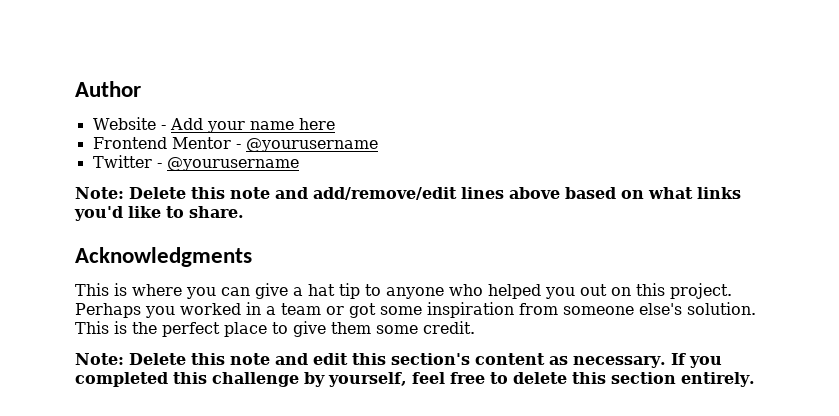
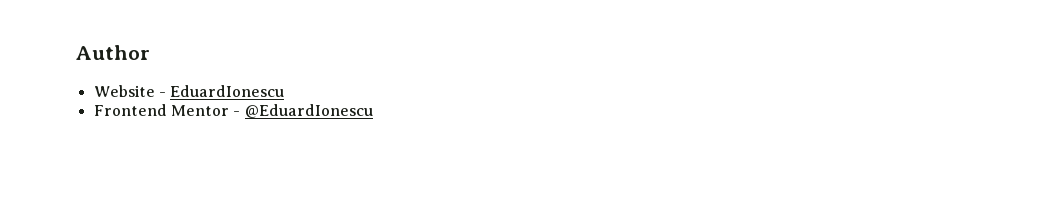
- Website - Add your name here
+ Website - EduardIonescu
- Frontend Mentor - @yourusername
- Twitter - @yourusername
- Note: Delete this note and add/remove/edit lines above based on what links you'd like to share.
- Acknowledgments
- This is where you can give a hat tip to anyone who helped you out on this project. Perhaps you worked in a team or got some inspiration from someone else's solution. This is the perfect place to give them some credit.
- Note: Delete this note and edit this section's content as necessary. If you completed this challenge by yourself, feel free to delete this section entirely.
+ Frontend Mentor - @EduardIonescu

